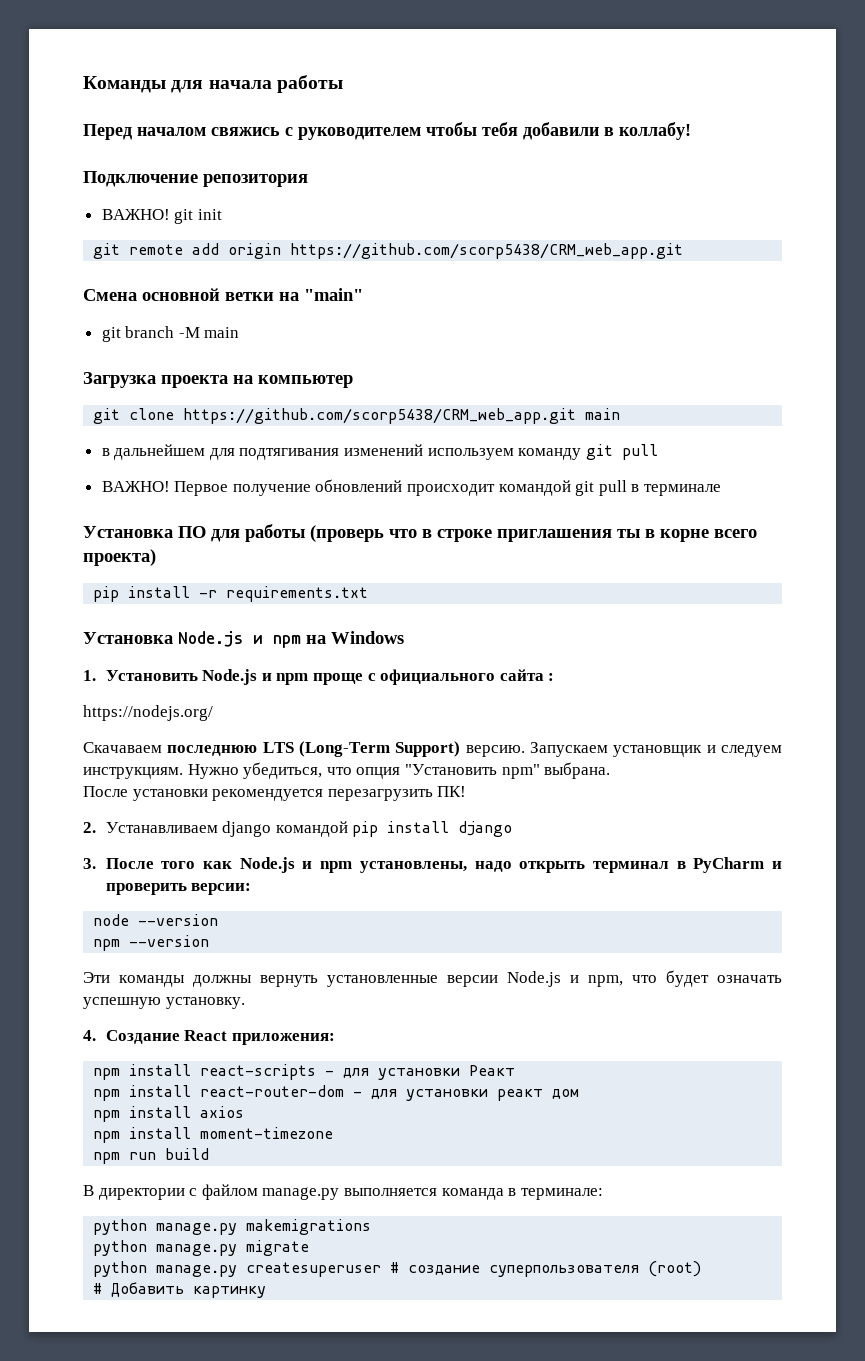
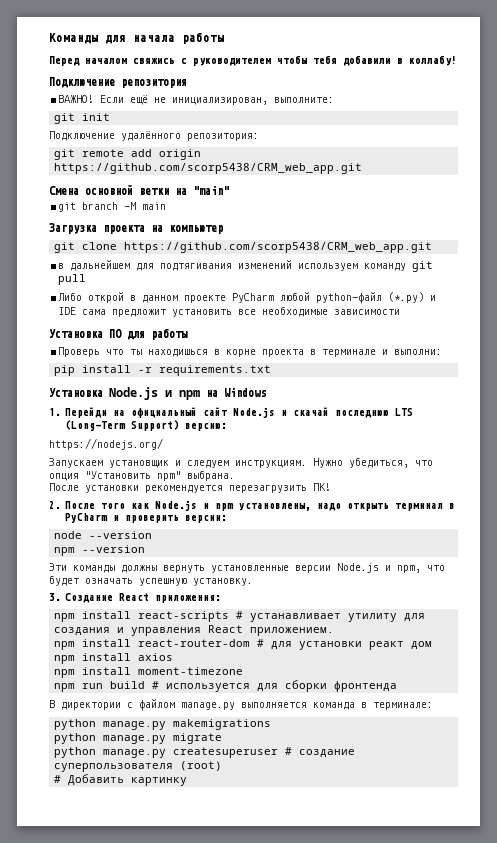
- ВАЖНО! git init
+ ВАЖНО! Если ещё не инициализирован, выполните:
+ git init
+ Подключение удалённого репозитория:
- git clone https://github.com/scorp5438/CRM_web_app.git main
+ git clone https://github.com/scorp5438/CRM_web_app.git
- ВАЖНО! Первое получение обновлений происходит командой git pull в терминале
- Установка ПО для работы (проверь что в строке приглашения ты в корне всего проекта)
+ Либо открой в данном проекте PyCharm любой python-файл (*.py) и IDE сама предложит установить все необходимые зависимости
+ Установка ПО для работы
+ Проверь что ты находишься в корне проекта в терминале и выполни:
- 1. Установить Node.js и npm проще с официального сайта :
+ 1. Перейди на официальный сайт Node.js и скачай последнюю LTS (Long-Term Support) версию:
  https://nodejs.org/
- Скачаваем последнюю LTS (Long-Term Support) версию. Запускаем установщик и следуем инструкциям.
+ Запускаем установщик и следуем инструкциям.
- 2. Устанавливаем django командой pip install django
- 3. После того как Node.js и npm установлены, надо открыть терминал в PyCharm и проверить версии:
+ 2. После того как Node.js и npm установлены, надо открыть терминал в PyCharm и проверить версии:
- 4. Создание React приложения:
+ 3. Создание React приложения:
- npm install react-scripts - для установки Реакт
+ npm install react-scripts # устанавливает утилиту для создания и управления React приложением.
- npm install react-router-dom - для установки реакт дом
+ npm install react-router-dom # для установки реакт дом
- npm run build
+ npm run build # используется для сборки фронтенда

